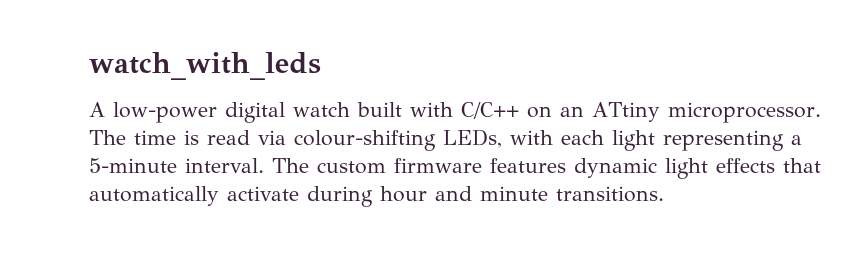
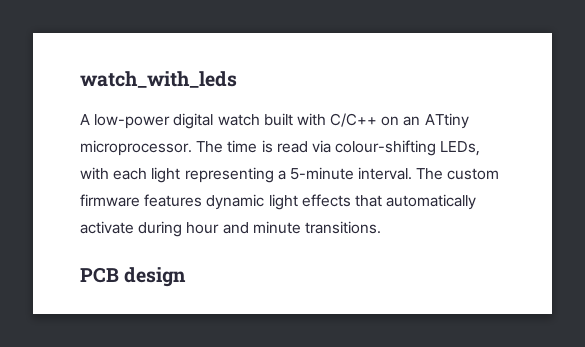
+ PCB design

